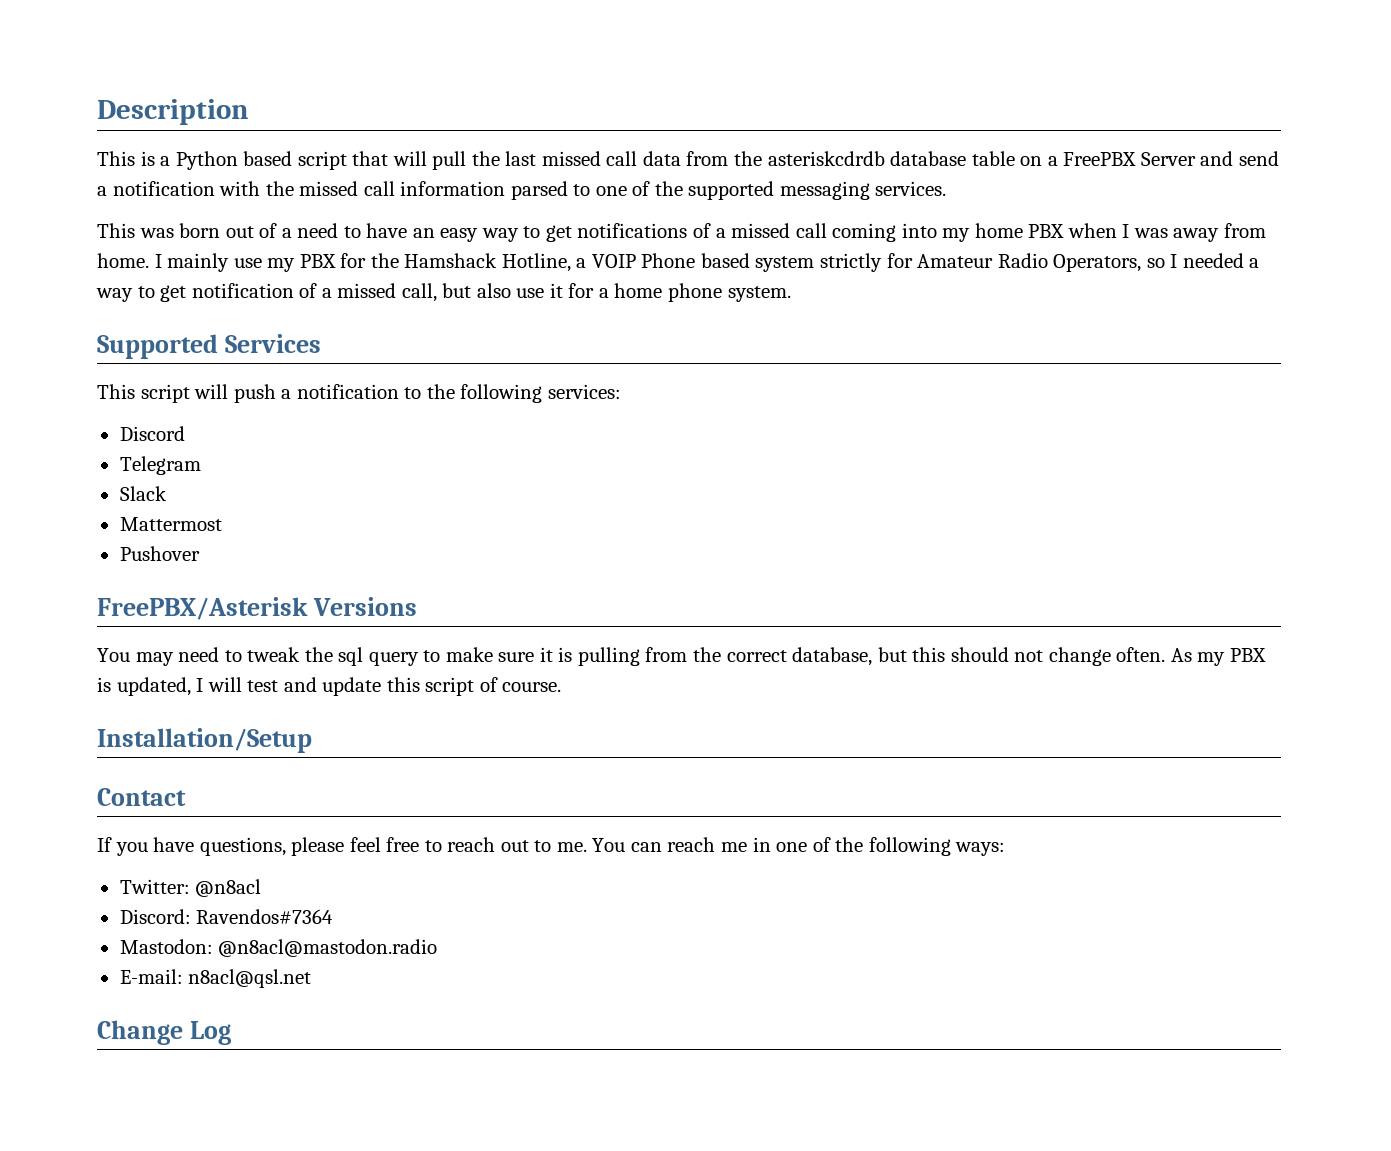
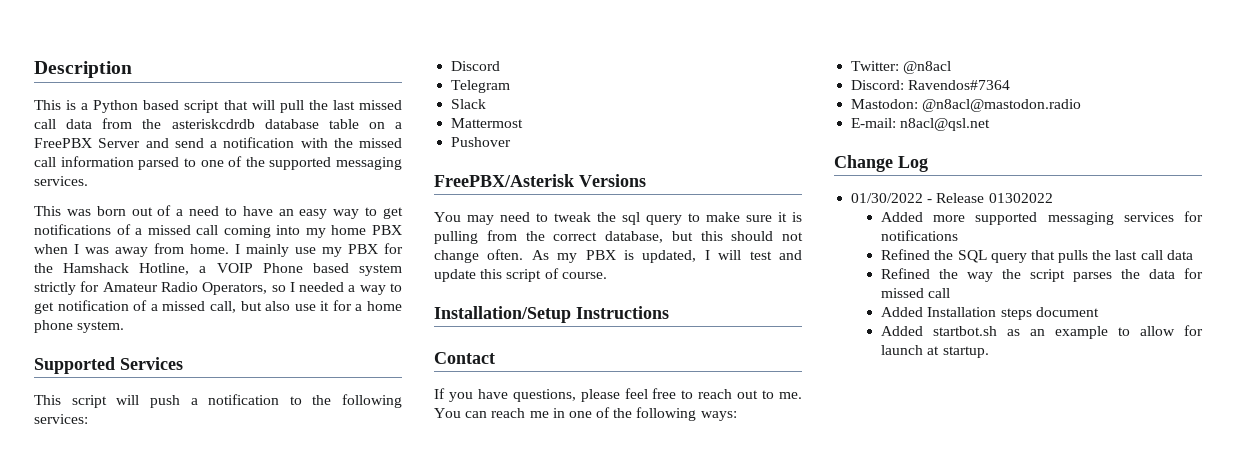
- Installation/Setup
+ Installation/Setup Instructions
+ 01/30/2022 - Release 01302022
+ Added more supported messaging services for notifications
+ Refined the SQL query that pulls the last call data
+ Refined the way the script parses the data for missed call
+ Added Installation steps document
+ Added startbot.sh as an example to allow for launch at startup.

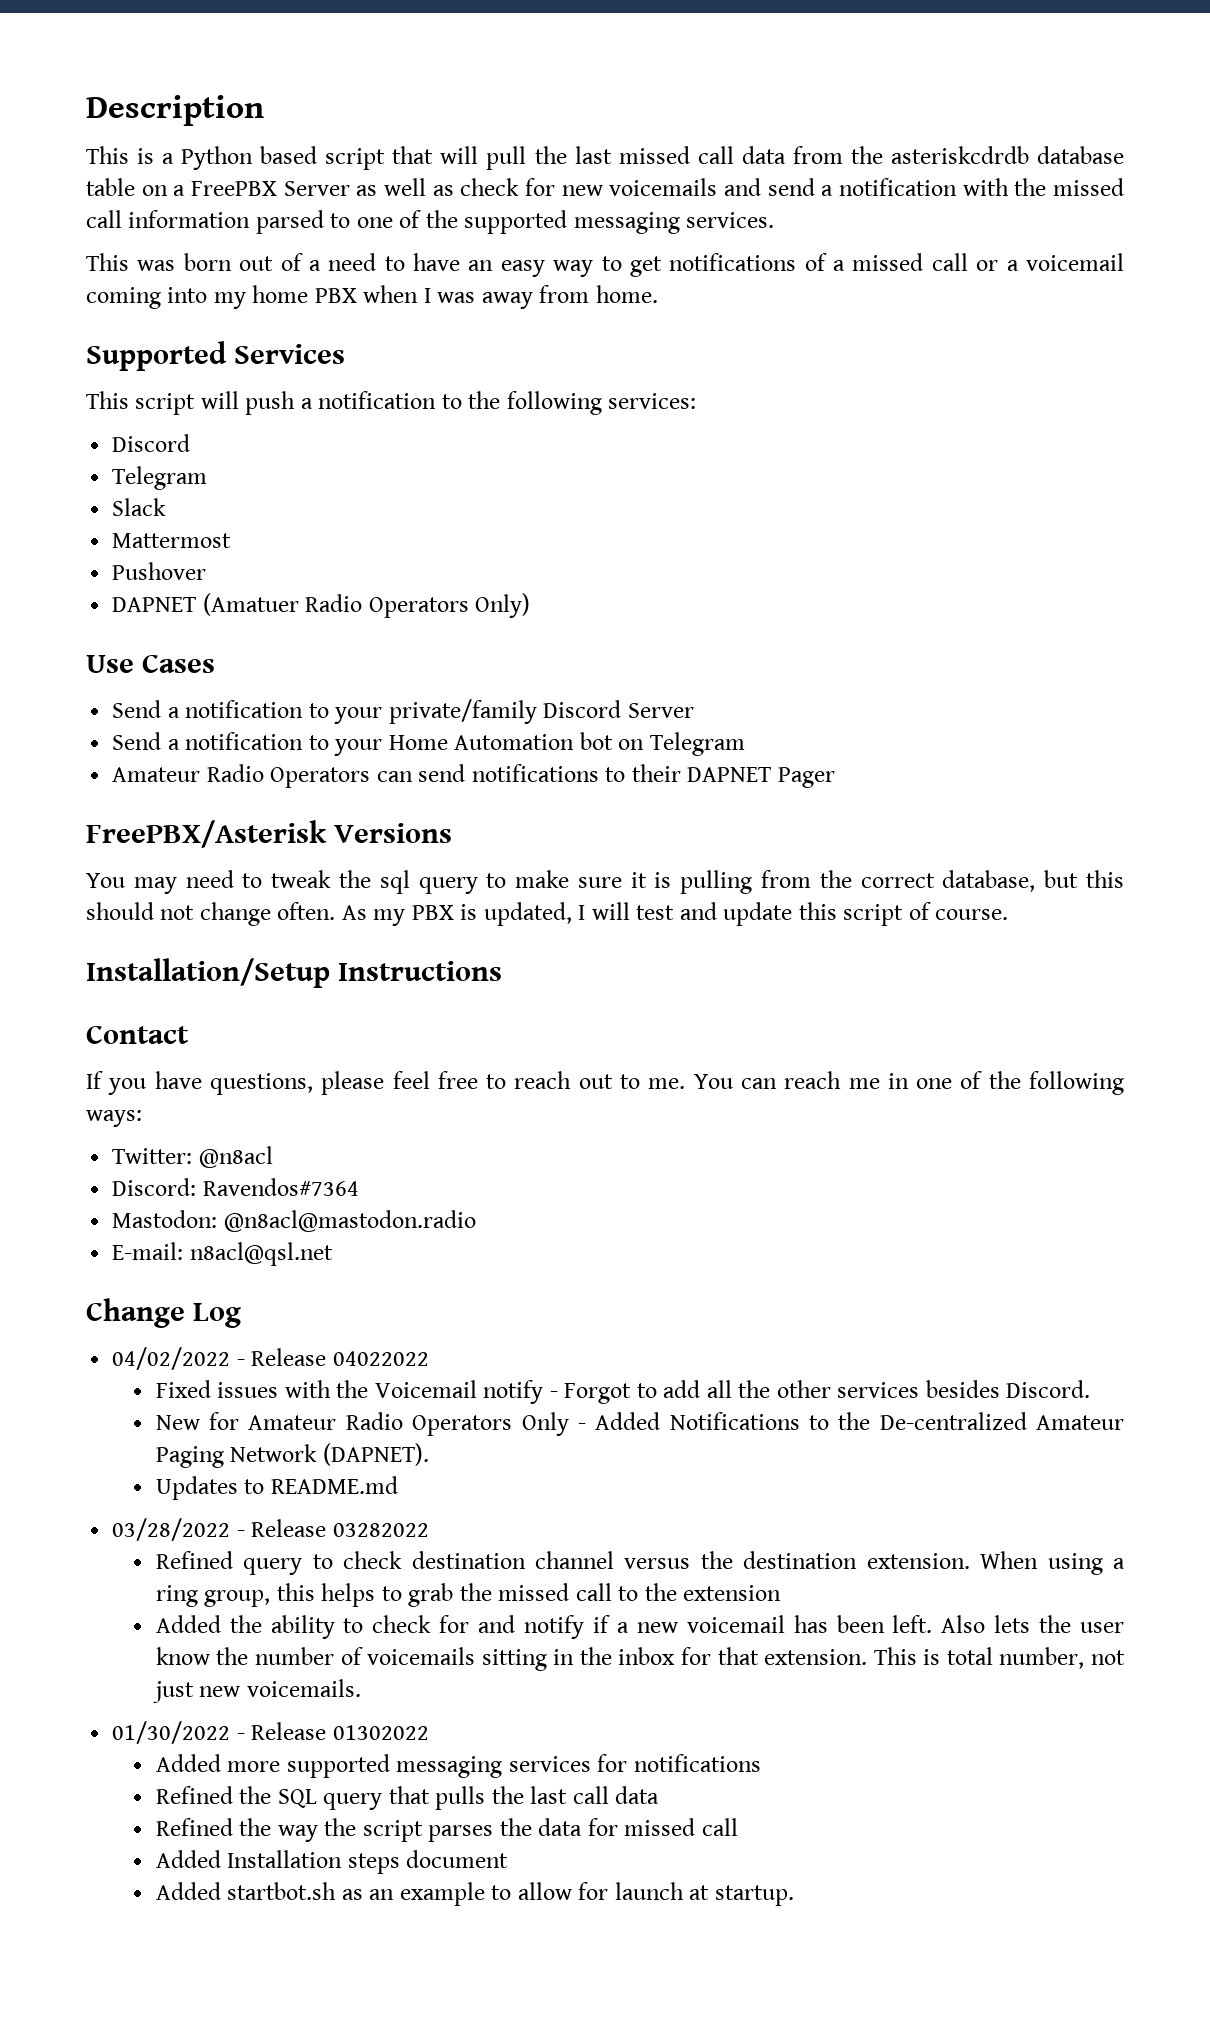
- This is a Python based script that will pull the last missed call data from the asteriskcdrdb database table on a FreePBX Server and send a notification with the missed call information parsed to one of the supported messaging services.
+ This is a Python based script that will pull the last missed call data from the asteriskcdrdb database table on a FreePBX Server as well as check for new voicemails and send a notification with the missed call information parsed to one of the supported messaging services.
- This was born out of a need to have an easy way to get notifications of a missed call coming into my home PBX when I was away from home. I mainly use my PBX for the Hamshack Hotline, a VOIP Phone based system strictly for Amateur Radio Operators, so I needed a way to get notification of a missed call, but also use it for a home phone system.
+ This was born out of a need to have an easy way to get notifications of a missed call or a voicemail coming into my home PBX when I was away from home.
+ DAPNET (Amatuer Radio Operators Only)
+ Use Cases
+ Send a notification to your private/family Discord Server
+ Send a notification to your Home Automation bot on Telegram
+ Amateur Radio Operators can send notifications to their DAPNET Pager
+ 04/02/2022 - Release 04022022
+ Fixed issues with the Voicemail notify - Forgot to add all the other services besides Discord.
+ New for Amateur Radio Operators Only - Added Notifications to the De-centralized Amateur Paging Network (DAPNET).
+ Updates to README.md
+ 03/28/2022 - Release 03282022
+ Refined query to check destination channel versus the destination extension. When using a ring group, this helps to grab the missed call to the extension
+ Added the ability to check for and notify if a new voicemail has been left. Also lets the user know the number of voicemails sitting in the inbox for that extension. This is total number, not just new voicemails.

